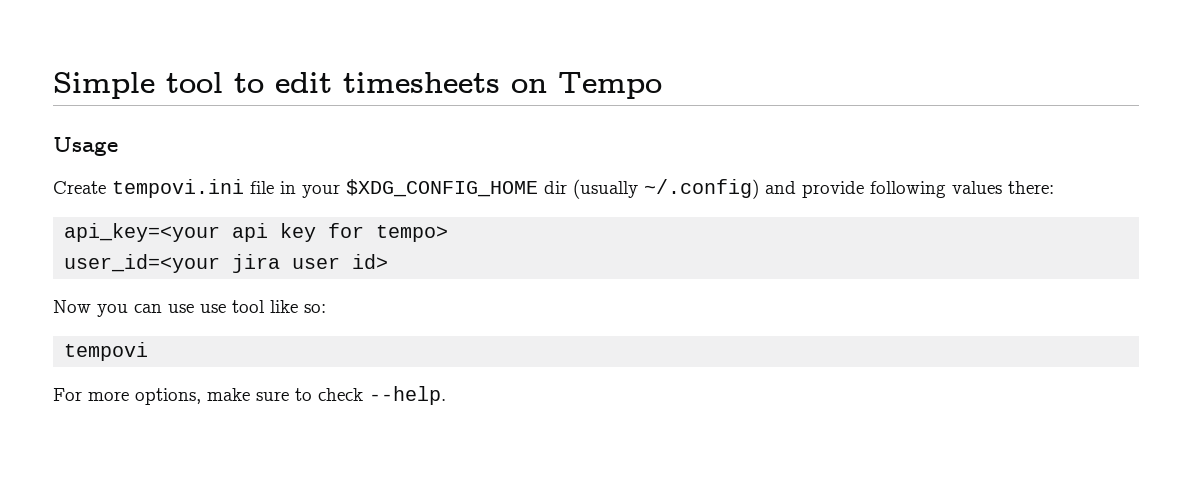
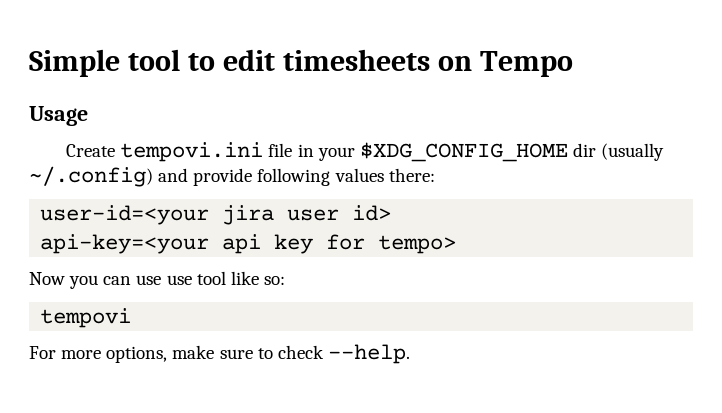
- api_key=<your api key for tempo>
+ user-id=<your jira user id>
+ api-key=<your api key for tempo>
- user_id=<your jira user id>

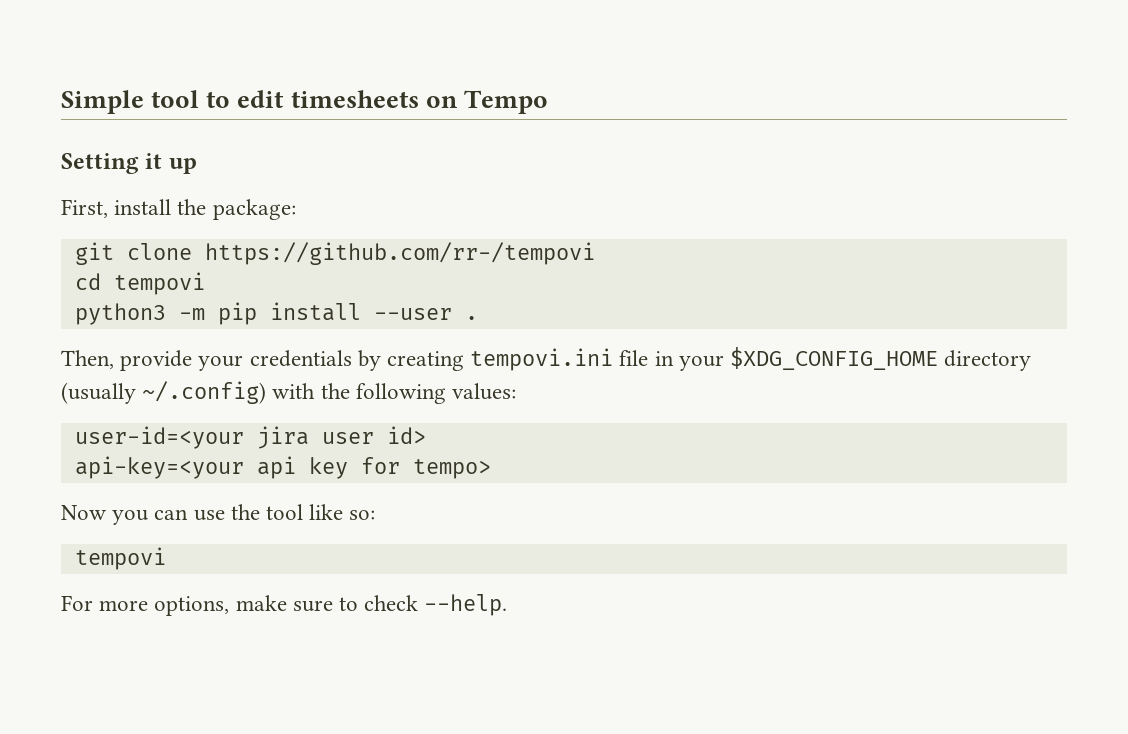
- Usage
- Create tempovi.ini file in your $XDG_CONFIG_HOME dir (usually ~/.config) and provide following values there:
+ Setting it up
+ First, install the package:
+ git clone https://github.com/rr-/tempovi
+ cd tempovi
+ python3 -m pip install --user .
+ Then, provide your credentials by creating tempovi.ini file in your $XDG_CONFIG_HOME directory (usually ~/.config) with the following values:
- Now you can use use tool like so:
+ Now you can use the tool like so:

